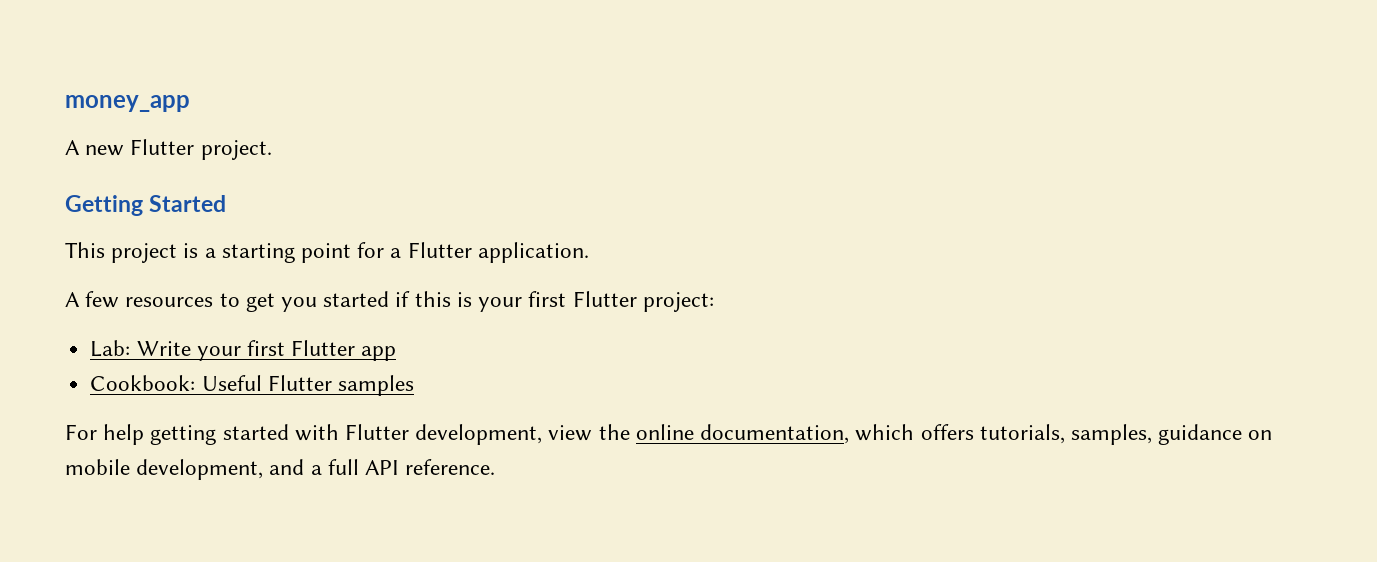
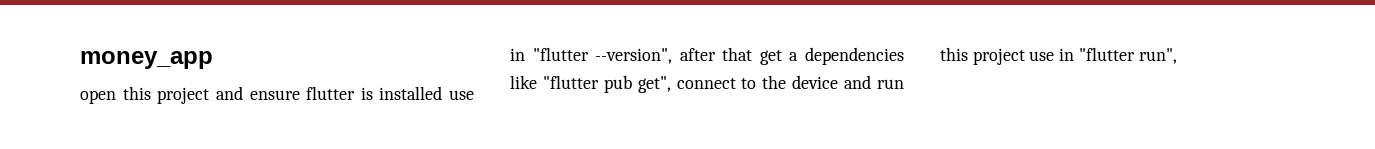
- A new Flutter project.
- Getting Started
- This project is a starting point for a Flutter application.
- A few resources to get you started if this is your first Flutter project:
- Lab: Write your first Flutter app
- Cookbook: Useful Flutter samples
- For help getting started with Flutter development, view the online documentation, which offers tutorials, samples, guidance on mobile development, and a full API reference.
+ open this project and ensure flutter is installed use in "flutter --version", after that get a dependencies like "flutter pub get", connect to the device and run this project use in "flutter run",

